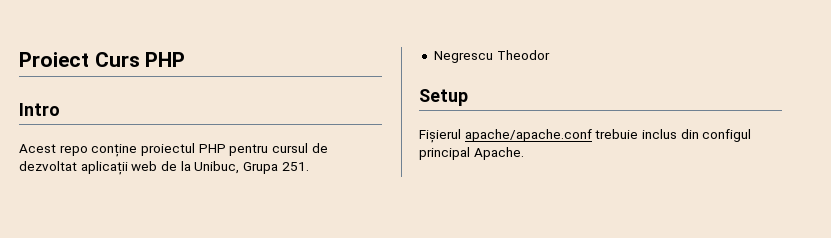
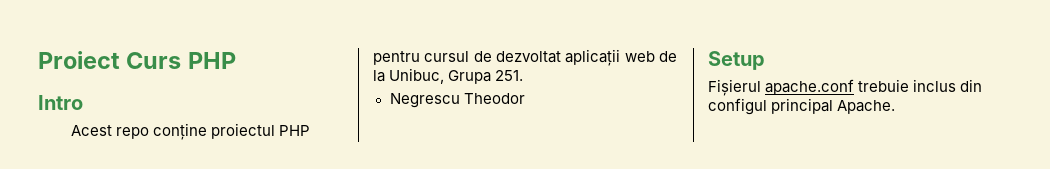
- Fișierul apache/apache.conf trebuie inclus din configul principal Apache.
+ Fișierul apache.conf trebuie inclus din configul principal Apache.

